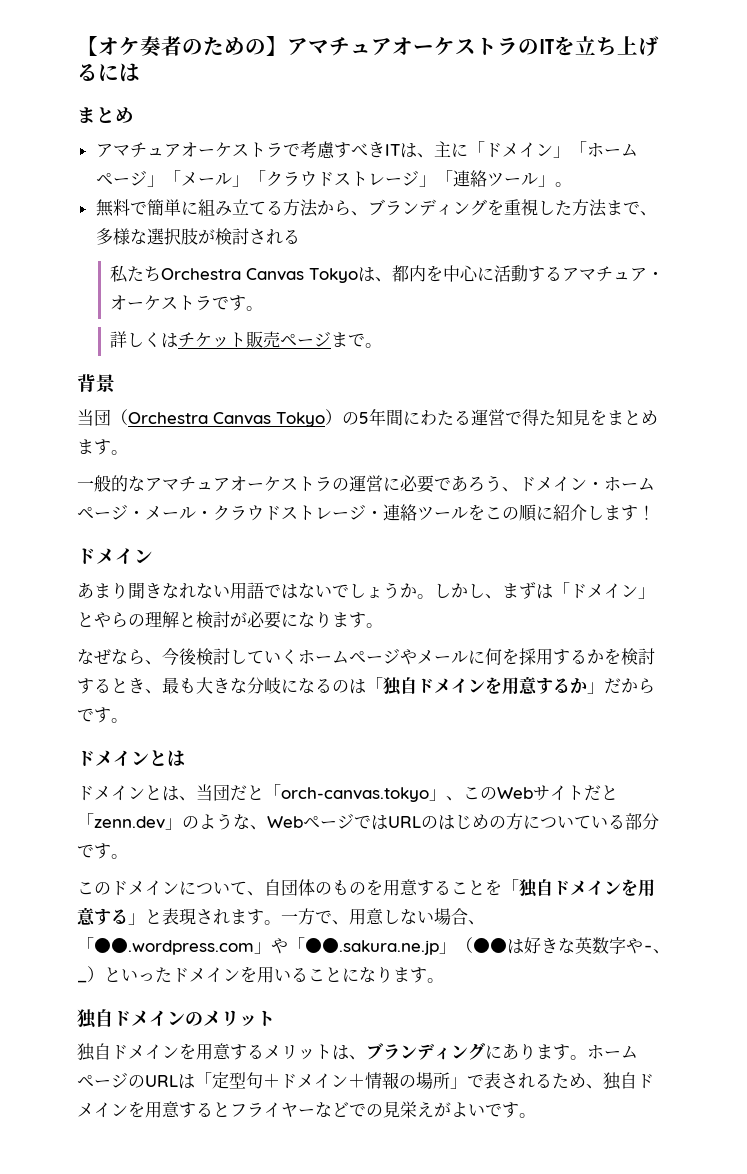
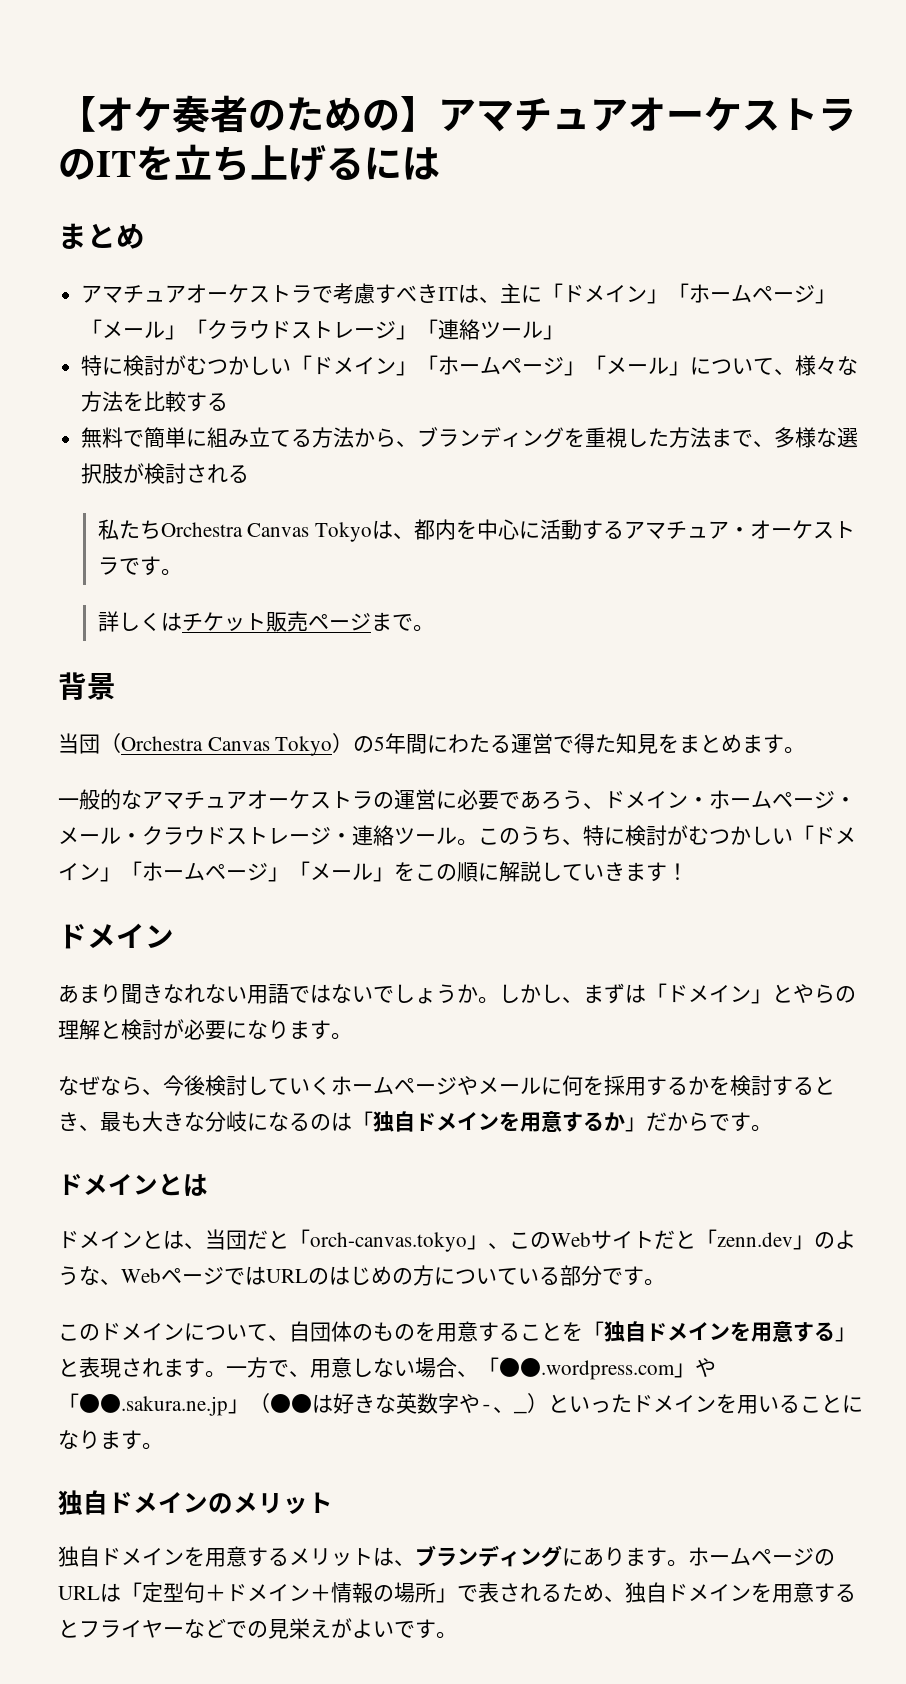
- アマチュアオーケストラで考慮すべきITは、主に「ドメイン」「ホームページ」「メール」「クラウドストレージ」「連絡ツール」。
+ アマチュアオーケストラで考慮すべきITは、主に「ドメイン」「ホームページ」「メール」「クラウドストレージ」「連絡ツール」
+ 特に検討がむつかしい「ドメイン」「ホームページ」「メール」について、様々な方法を比較する
- 一般的なアマチュアオーケストラの運営に必要であろう、ドメイン・ホームページ・メール・クラウドストレージ・連絡ツールをこの順に紹介します！
+ 一般的なアマチュアオーケストラの運営に必要であろう、ドメイン・ホームページ・メール・クラウドストレージ・連絡ツール。このうち、特に検討がむつかしい「ドメイン」「ホームページ」「メール」をこの順に解説していきます！

